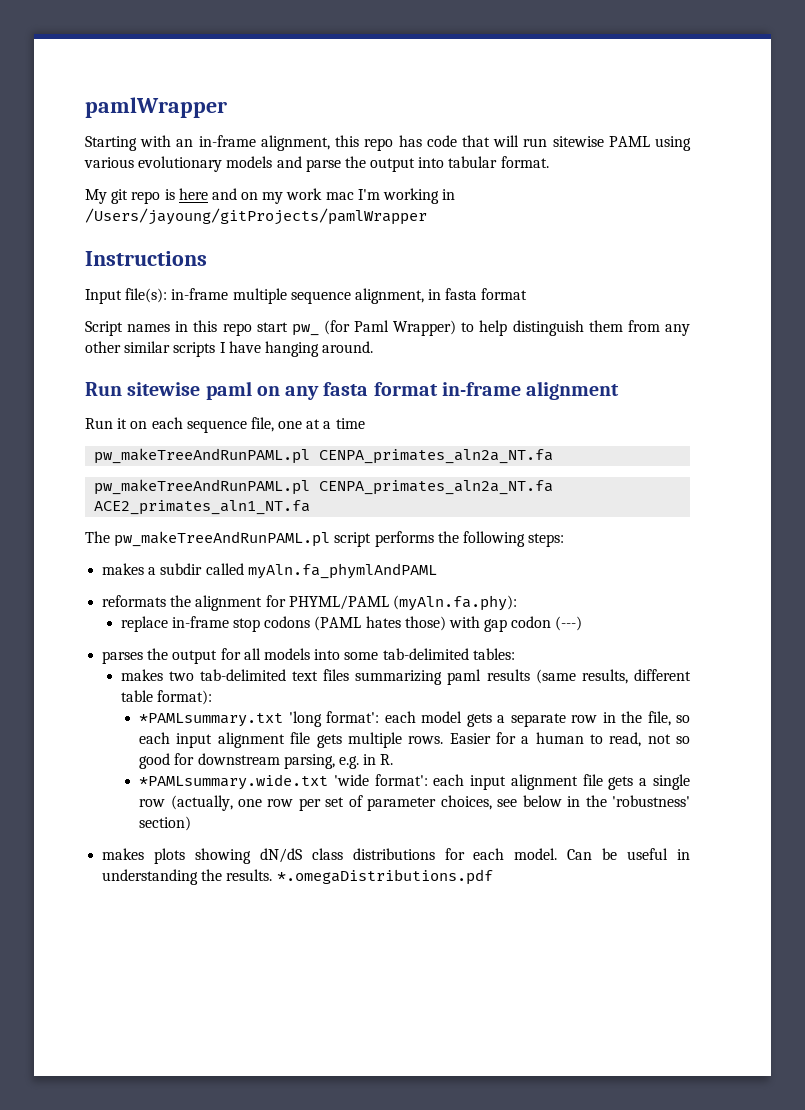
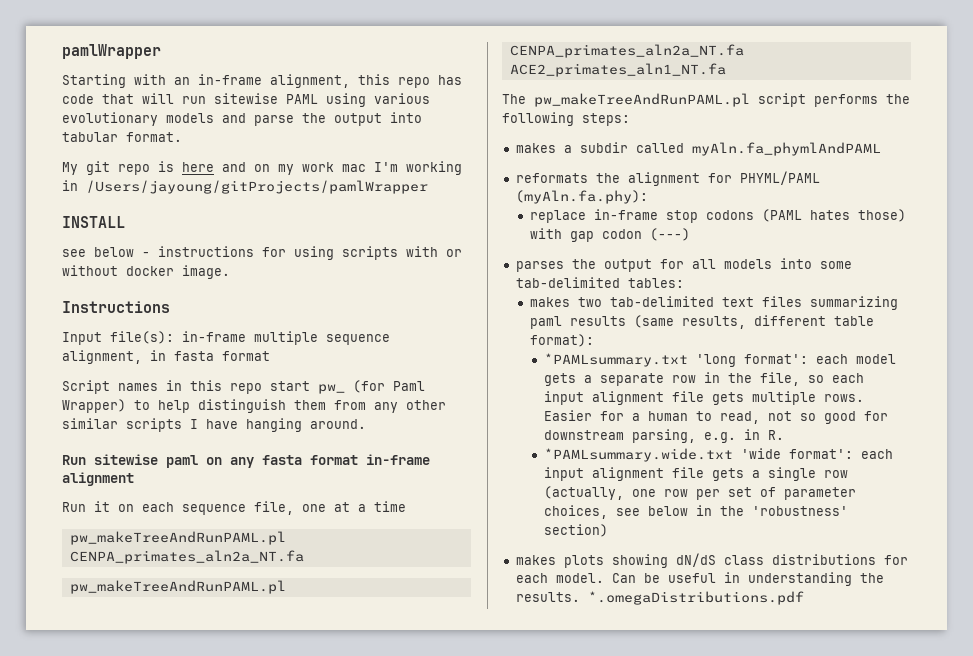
+ INSTALL
+ see below - instructions for using scripts with or without docker image.

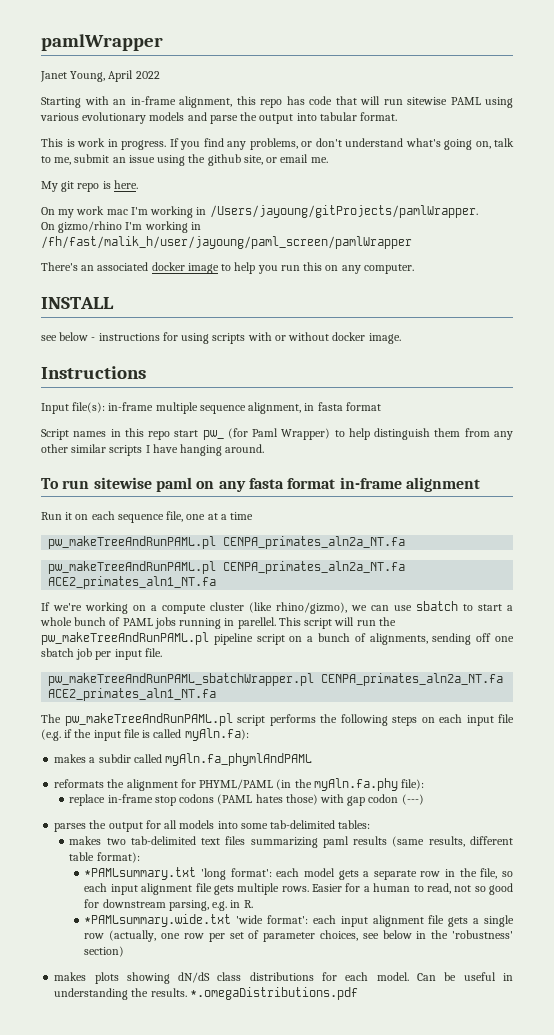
+ Janet Young, April 2022
+ This is work in progress. If you find any problems, or don't understand what's going on, talk to me, submit an issue using the github site, or email me.
- My git repo is here and on my work mac I'm working in /Users/jayoung/gitProjects/pamlWrapper
+ My git repo is here.
+ On my work mac I'm working in /Users/jayoung/gitProjects/pamlWrapper.
+ On gizmo/rhino I'm working in /fh/fast/malik_h/user/jayoung/paml_screen/pamlWrapper
+ There's an associated docker image to help you run this on any computer.
- Run sitewise paml on any fasta format in-frame alignment
+ To run sitewise paml on any fasta format in-frame alignment
+ If we're working on a compute cluster (like rhino/gizmo), we can use sbatch to start a whole bunch of PAML jobs running in parellel. This script will run the pw_makeTreeAndRunPAML.pl pipeline script on a bunch of alignments, sending off one sbatch job per input file.
+ pw_makeTreeAndRunPAML_sbatchWrapper.pl CENPA_primates_aln2a_NT.fa ACE2_primates_aln1_NT.fa
- The pw_makeTreeAndRunPAML.pl script performs the following steps:
+ The pw_makeTreeAndRunPAML.pl script performs the following steps on each input file (e.g. if the input file is called myAln.fa):
- reformats the alignment for PHYML/PAML (myAln.fa.phy):
+ reformats the alignment for PHYML/PAML (in the myAln.fa.phy file):

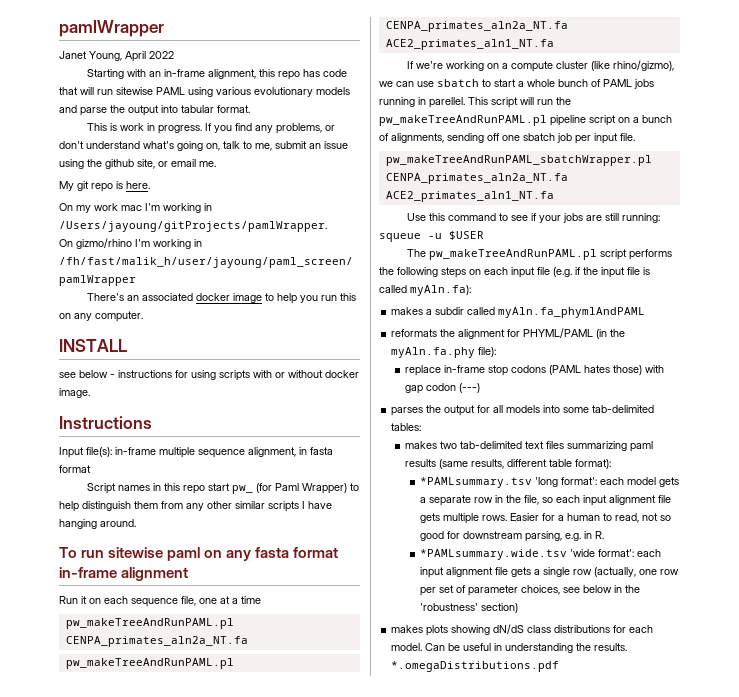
+ Use this command to see if your jobs are still running: squeue -u $USER
- *PAMLsummary.txt 'long format': each model gets a separate row in the file, so each input alignment file gets multiple rows.
+ *PAMLsummary.tsv 'long format': each model gets a separate row in the file, so each input alignment file gets multiple rows.
- *PAMLsummary.wide.txt 'wide format': each input alignment file gets a single row (actually, one row per set of parameter choices, see below in the 'robustness' section)
+ *PAMLsummary.wide.tsv 'wide format': each input alignment file gets a single row (actually, one row per set of parameter choices, see below in the 'robustness' section)

